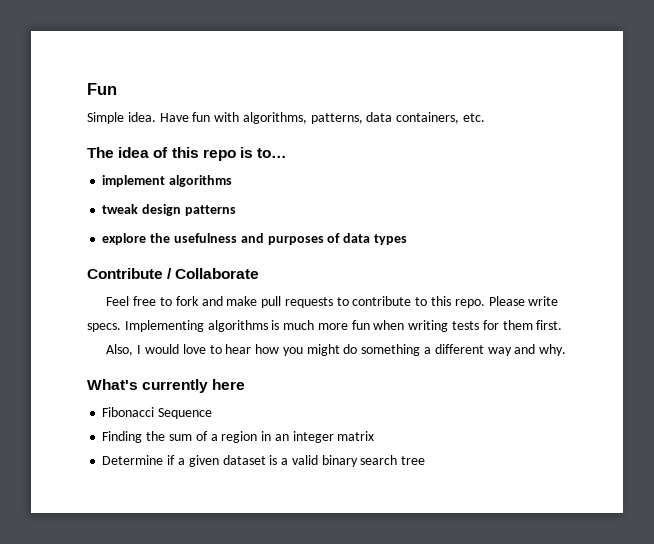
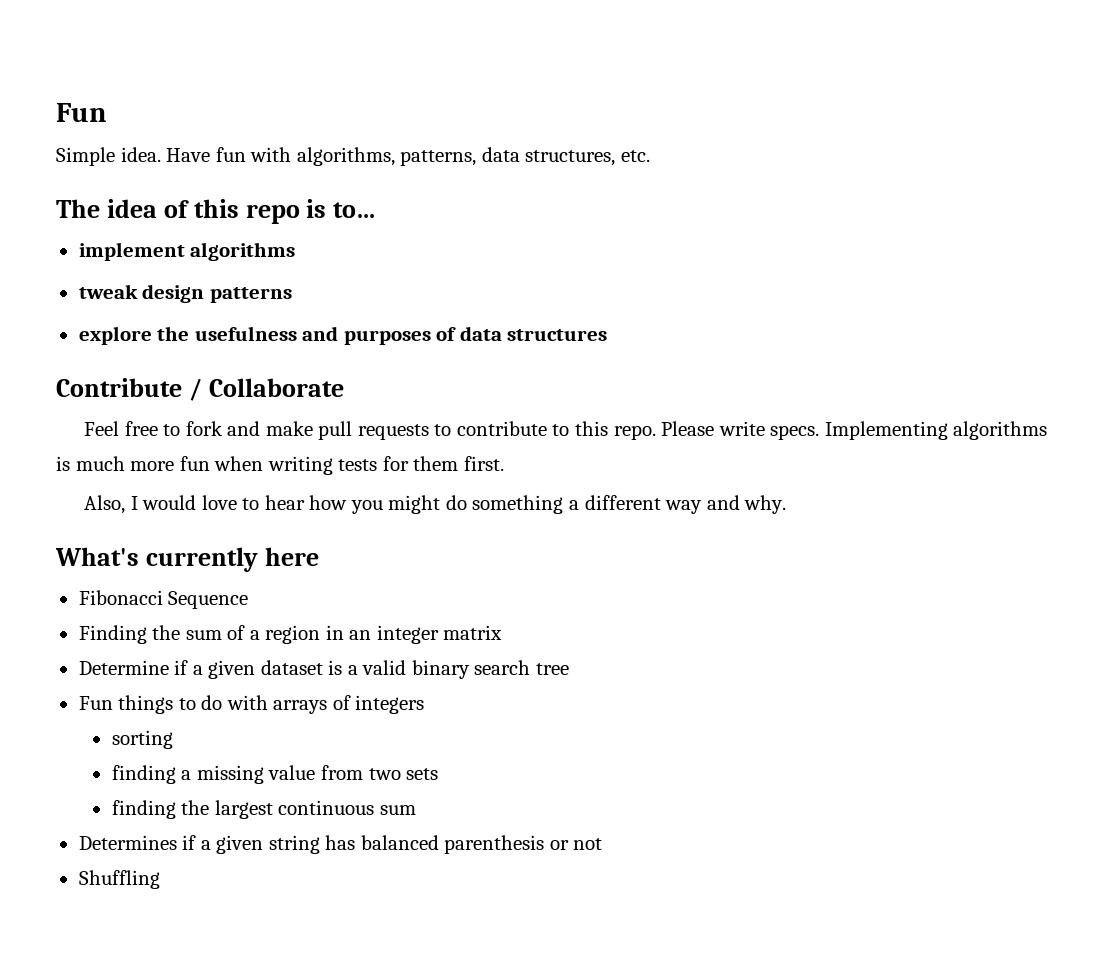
- Have fun with algorithms, patterns, data containers, etc.
+ Have fun with algorithms, patterns, data structures, etc.
- explore the usefulness and purposes of data types
+ explore the usefulness and purposes of data structures
+ Fun things to do with arrays of integers
+ sorting
+ finding a missing value from two sets
+ finding the largest continuous sum
+ Determines if a given string has balanced parenthesis or not
+ Shuffling

